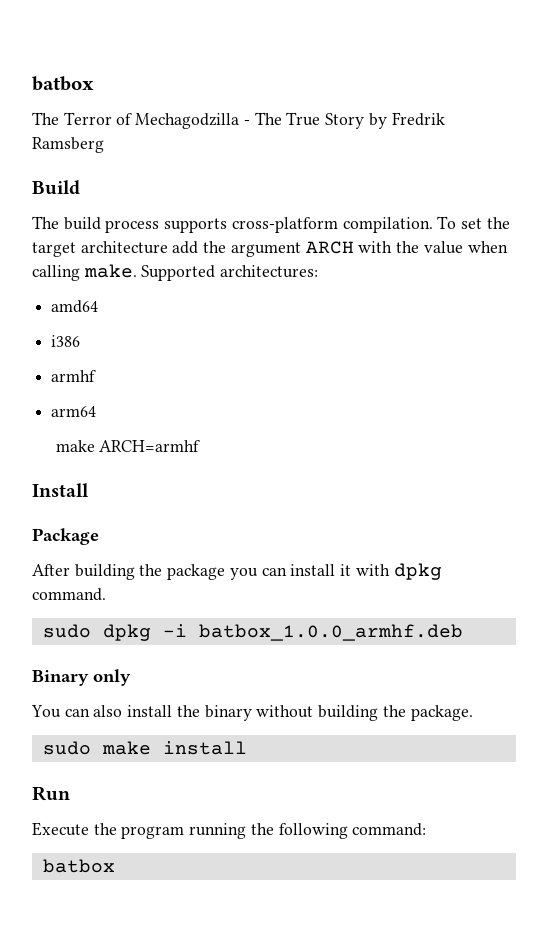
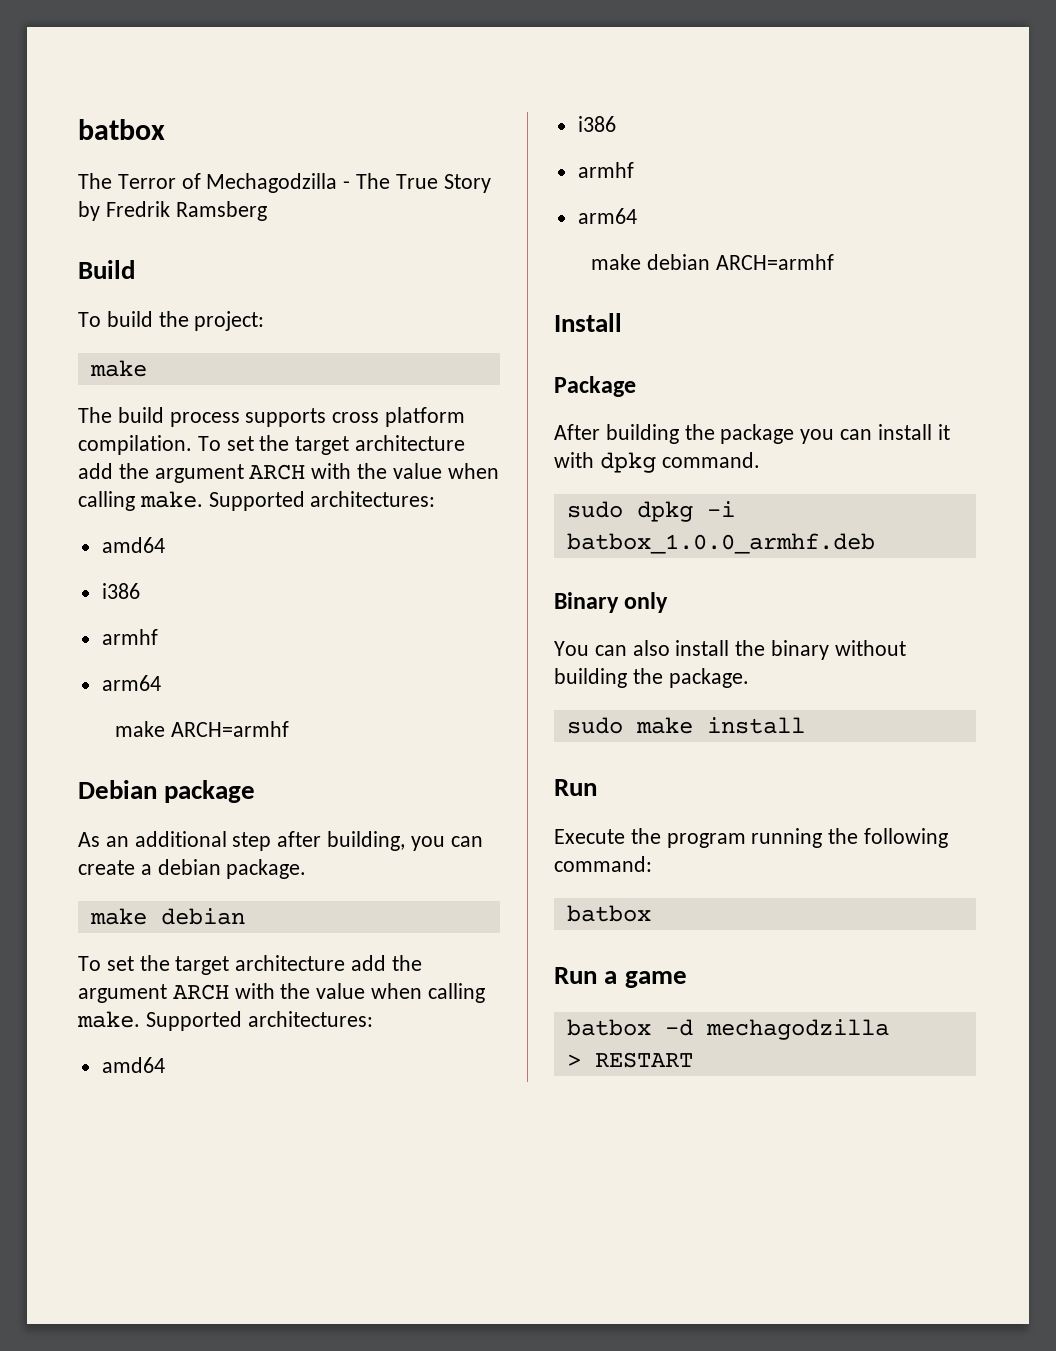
+ To build the project:
+ make
- The build process supports cross-platform compilation.
+ The build process supports cross platform compilation.
+ Debian package
+ As an additional step after building, you can create a debian package.
+ make debian
+ To set the target architecture add the argument ARCH with the value when calling make. Supported architectures:
+ amd64
+ i386
+ armhf
+ arm64
+ make debian ARCH=armhf
+ Run a game
+ batbox -d mechagodzilla
+ > RESTART

